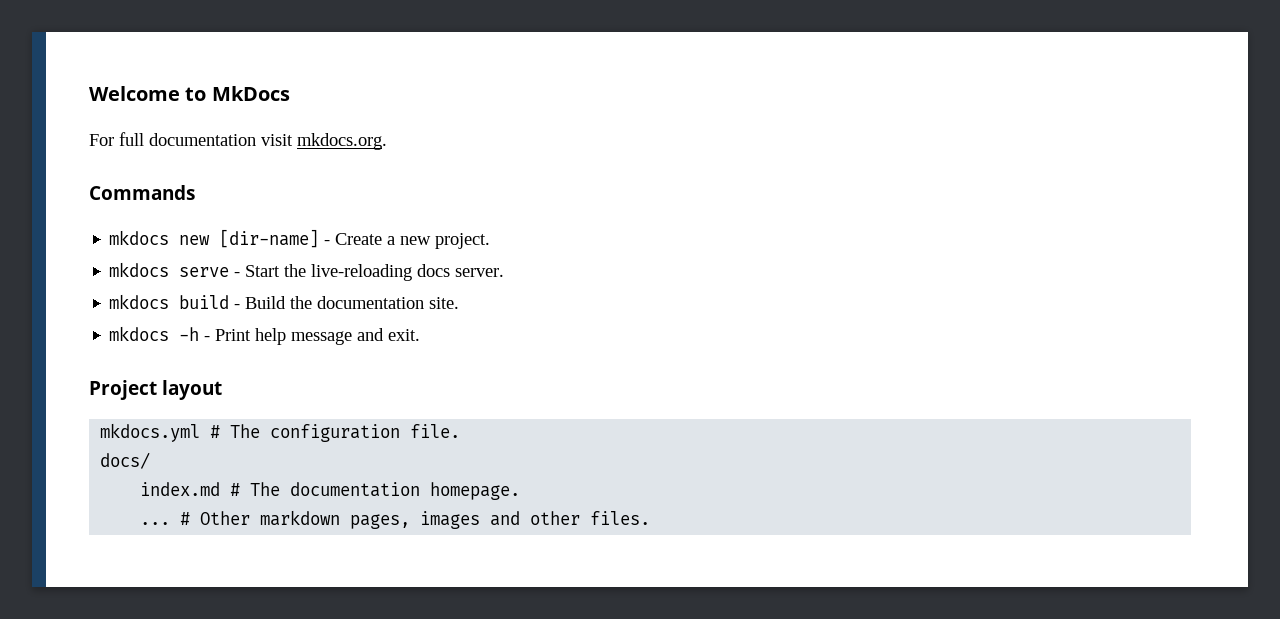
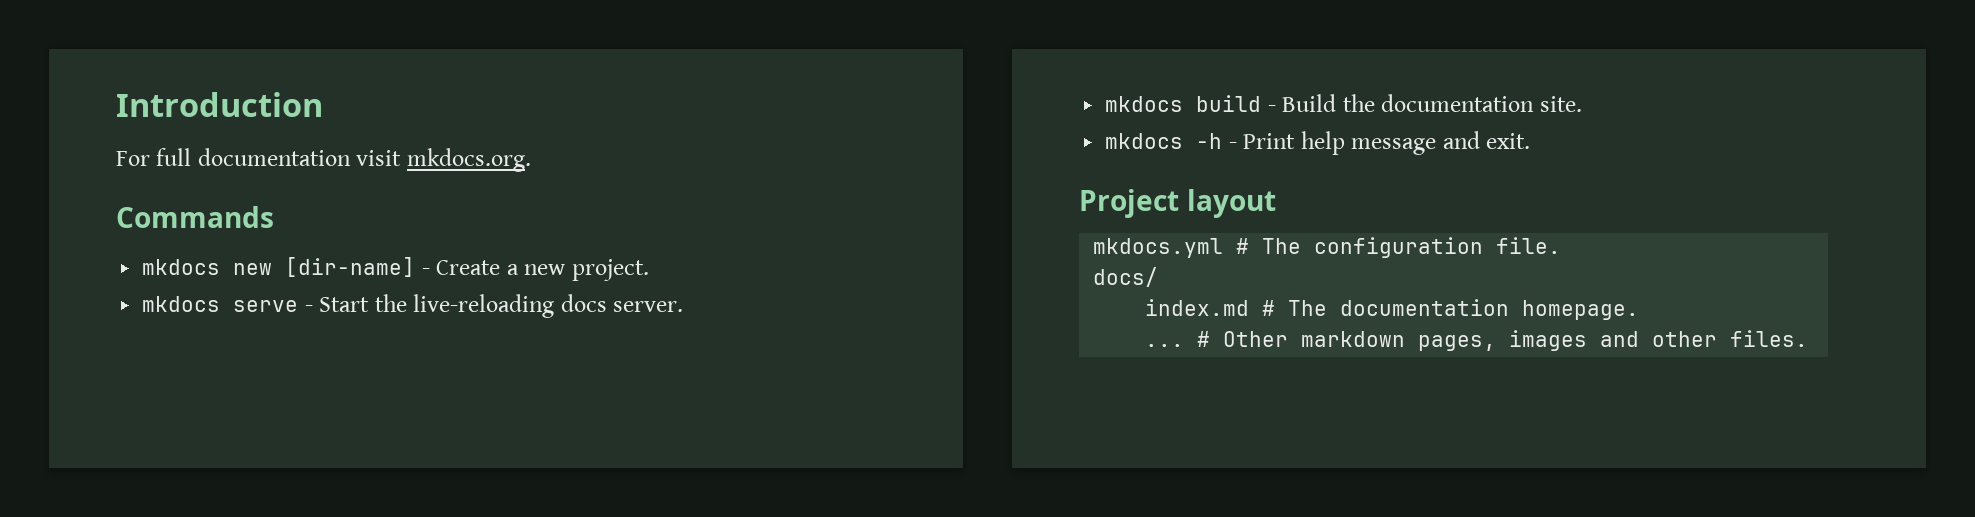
- Welcome to MkDocs
+ Introduction

